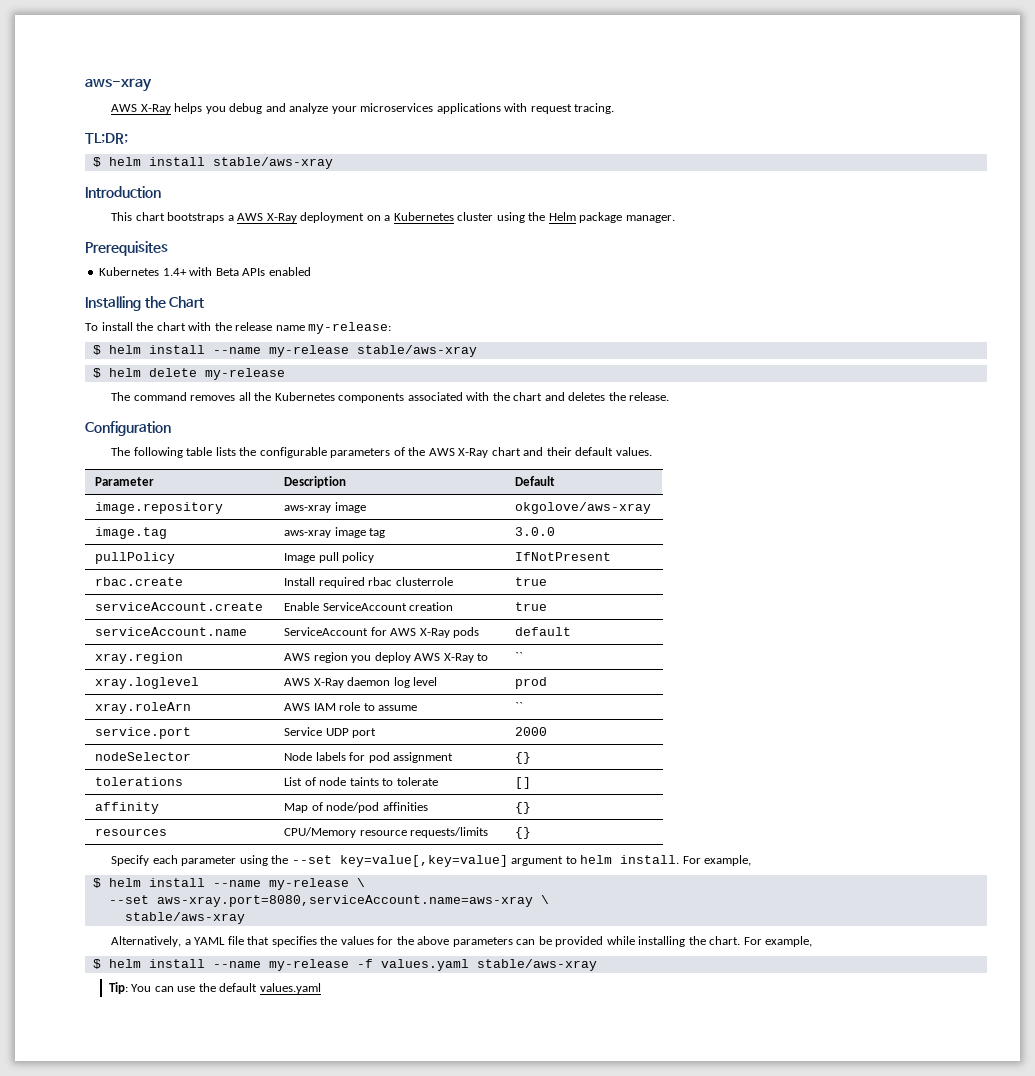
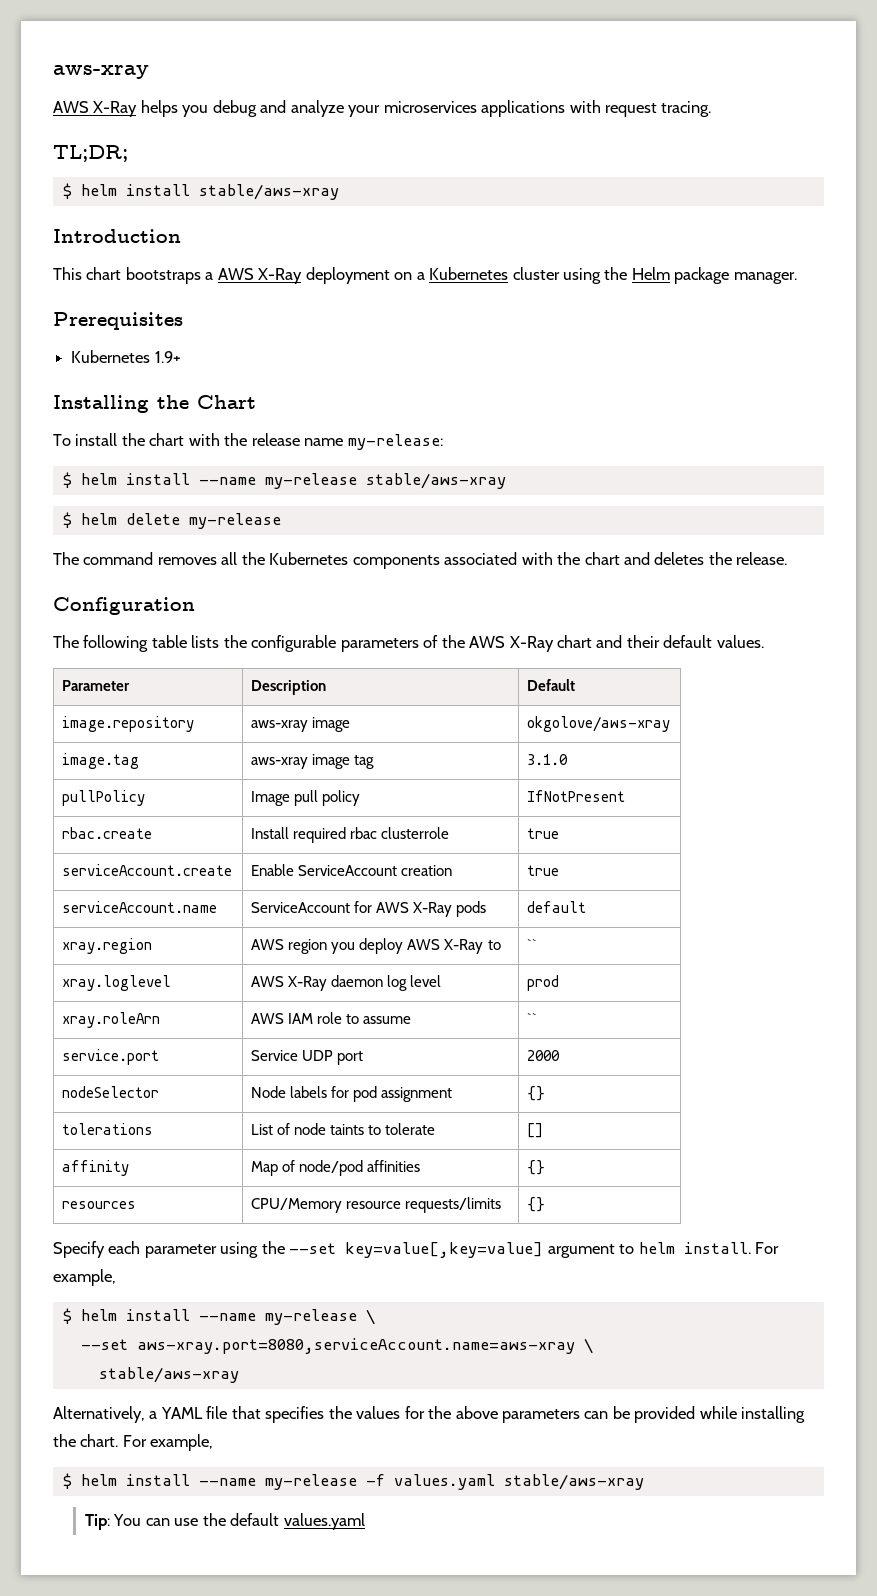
- Kubernetes 1.4+ with Beta APIs enabled
+ Kubernetes 1.9+
- image.tag | aws-xray image tag | 3.0.0
+ image.tag | aws-xray image tag | 3.1.0

